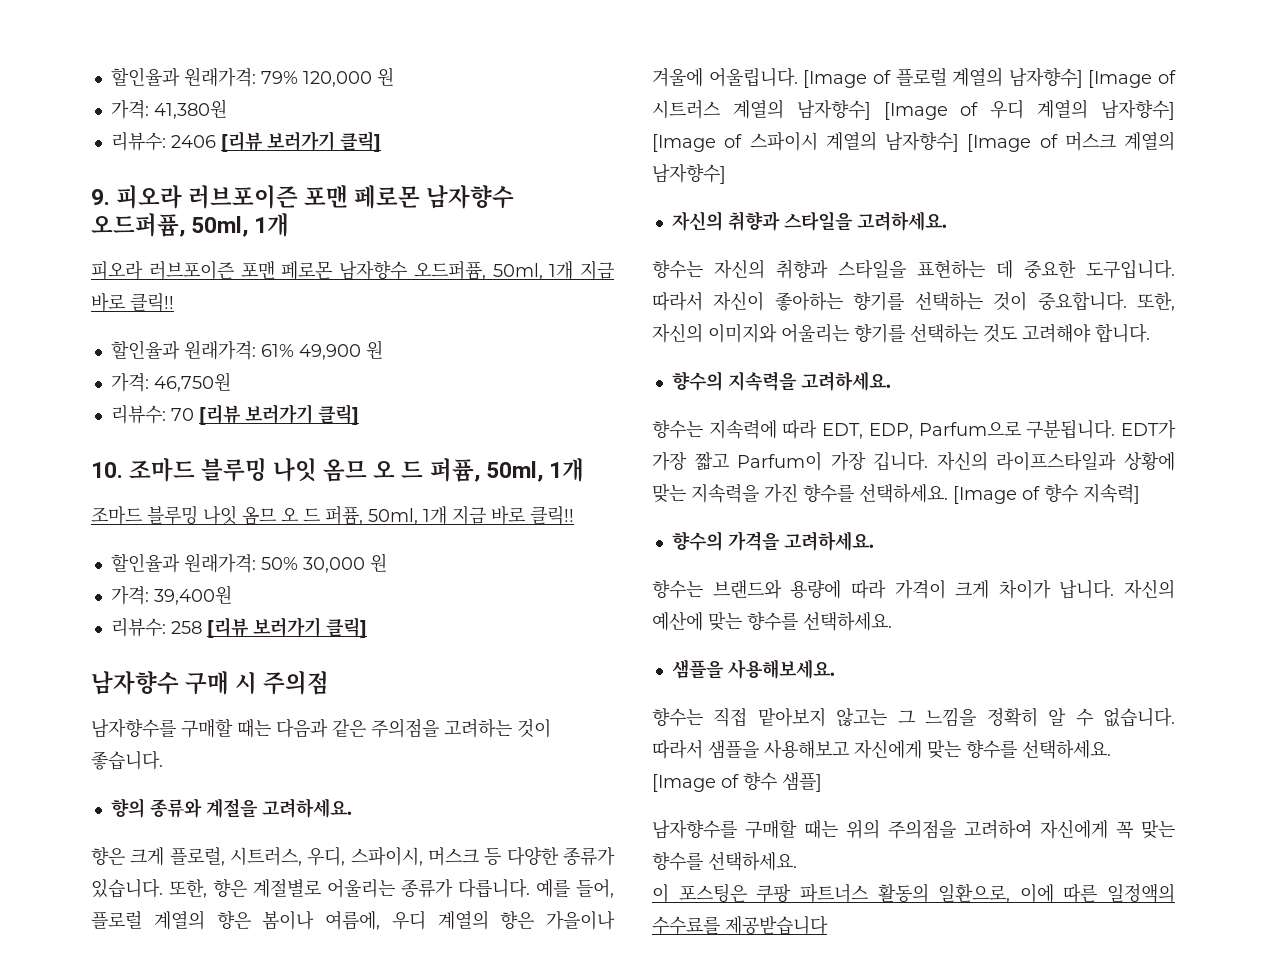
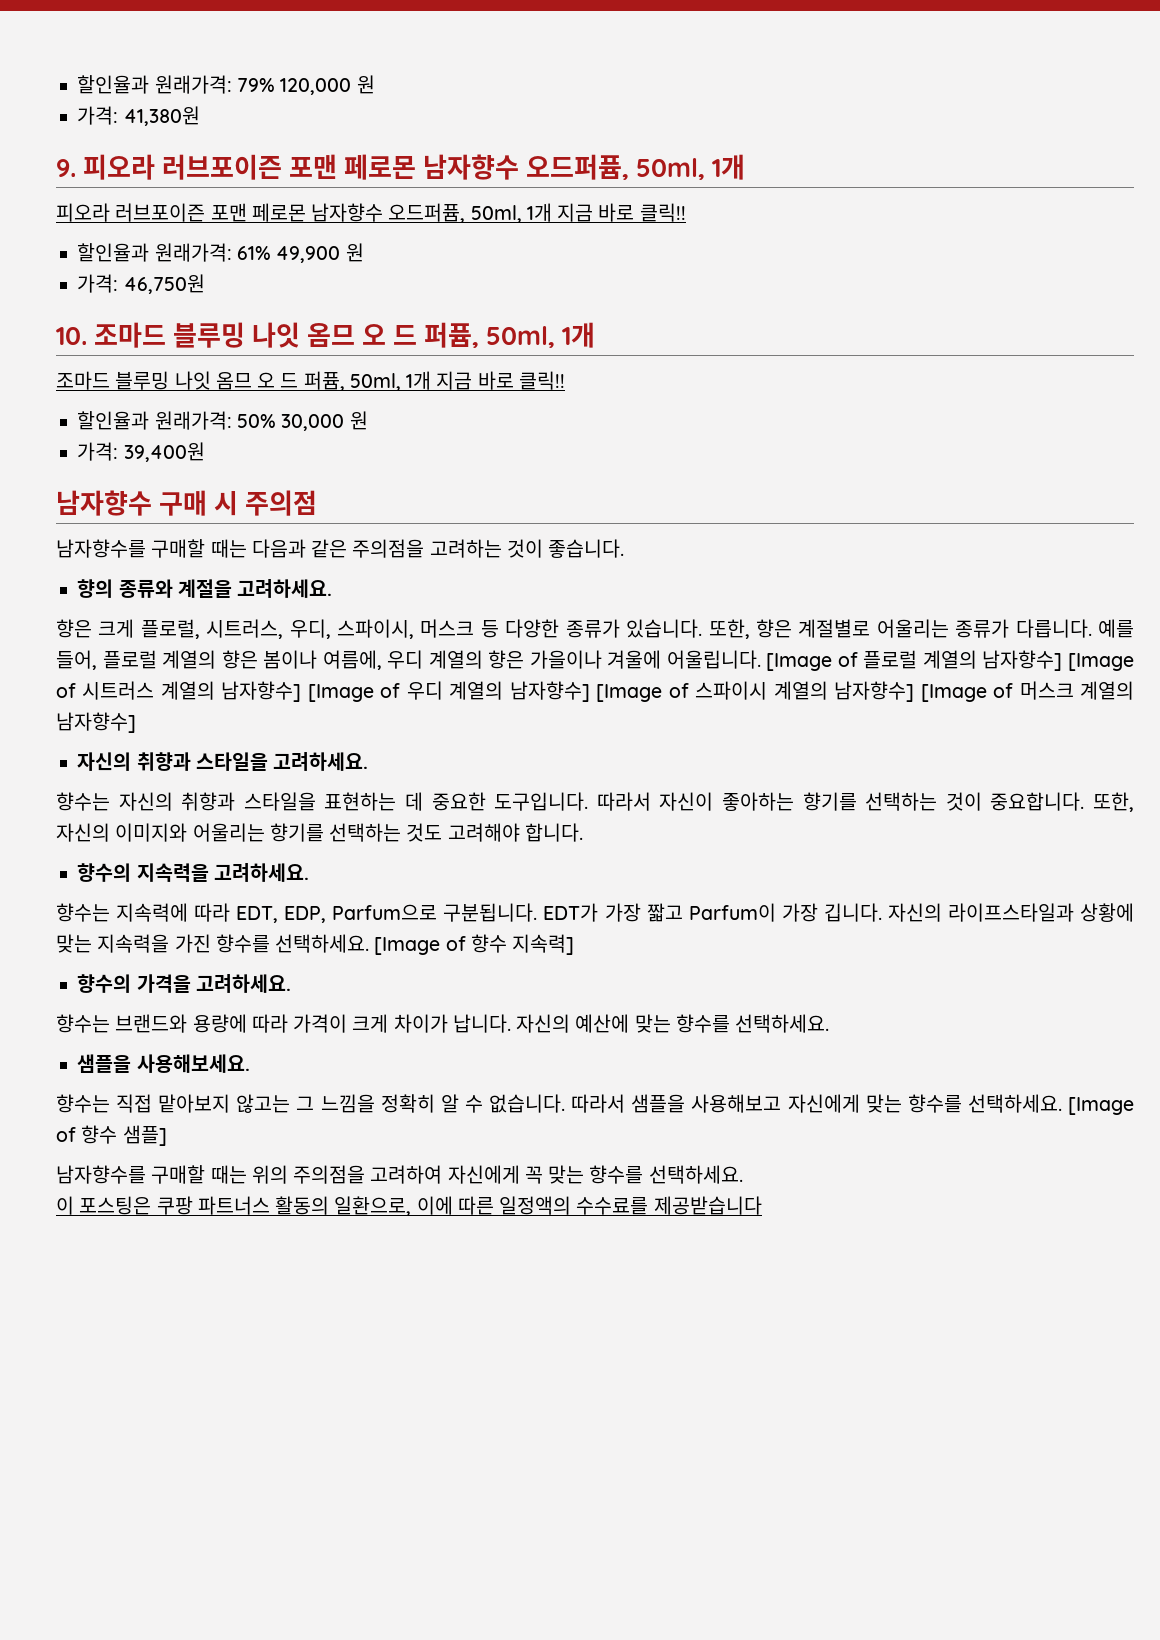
- 리뷰수: 2406 [리뷰 보러가기 클릭]
- 리뷰수: 70 [리뷰 보러가기 클릭]
- 리뷰수: 258 [리뷰 보러가기 클릭]

